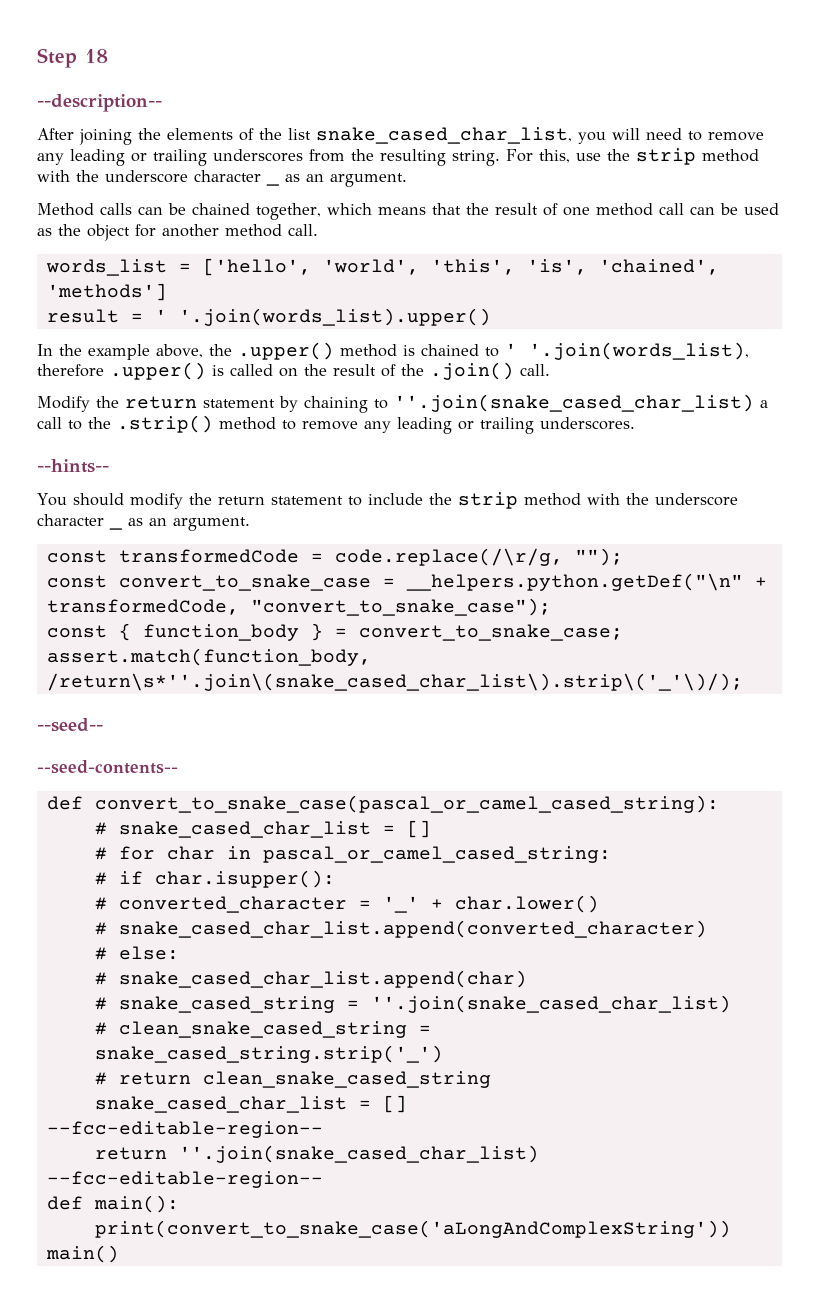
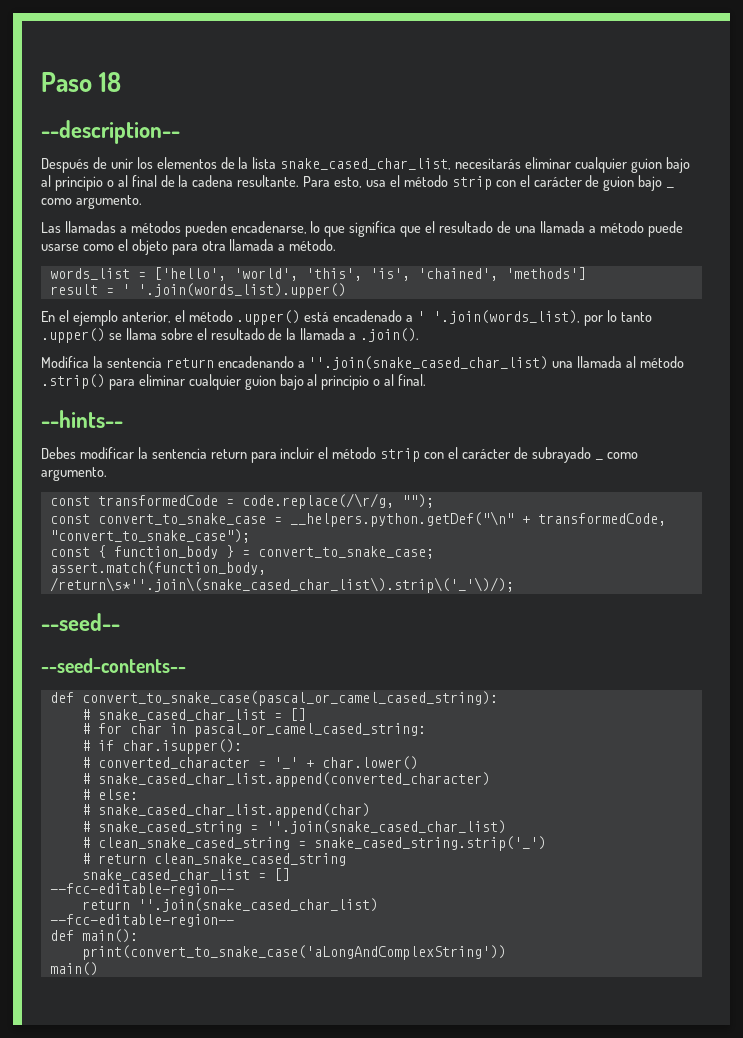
- Step 18
+ Paso 18
- After joining the elements of the list snake_cased_char_list, you will need to remove any leading or trailing underscores from the resulting string. For this, use the strip method with the underscore character _ as an argument.
- Method calls can be chained together, which means that the result of one method call can be used as the object for another method call.
+ Después de unir los elementos de la lista snake_cased_char_list, necesitarás eliminar cualquier guion bajo al principio o al final de la cadena resultante. Para esto, usa el método strip con el carácter de guion bajo _ como argumento.
+ Las llamadas a métodos pueden encadenarse, lo que significa que el resultado de una llamada a método puede usarse como el objeto para otra llamada a método.
- In the example above, the .upper() method is chained to ' '.join(words_list), therefore .upper() is called on the result of the .join() call.
- Modify the return statement by chaining to ''.join(snake_cased_char_list) a call to the .strip() method to remove any leading or trailing underscores.
+ En el ejemplo anterior, el método .upper() está encadenado a ' '.join(words_list), por lo tanto .upper() se llama sobre el resultado de la llamada a .join().
+ Modifica la sentencia return encadenando a ''.join(snake_cased_char_list) una llamada al método .strip() para eliminar cualquier guion bajo al principio o al final.
  --hints--
- You should modify the return statement to include the strip method with the underscore character _ as an argument.
+ Debes modificar la sentencia return para incluir el método strip con el carácter de subrayado _ como argumento.

